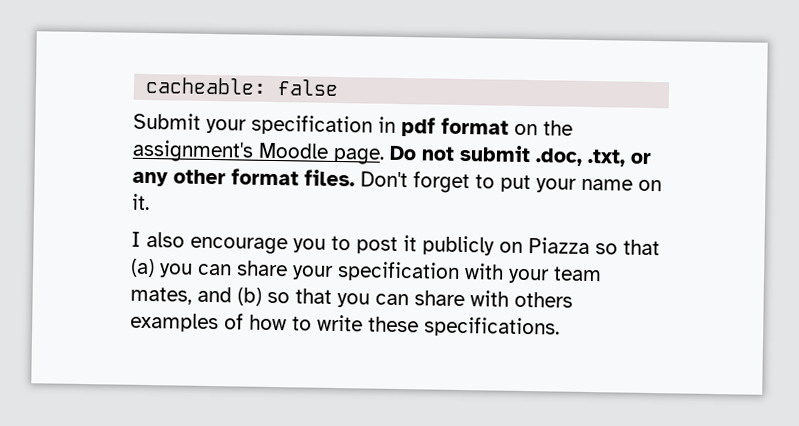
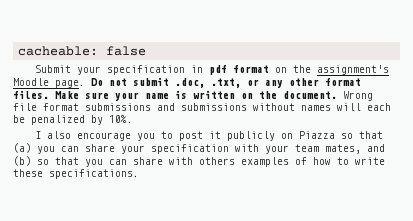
- Don't forget to put your name on it.
+ Make sure your name is written on the document. Wrong file format submissions and submissions without names will each be penalized by 10%.

